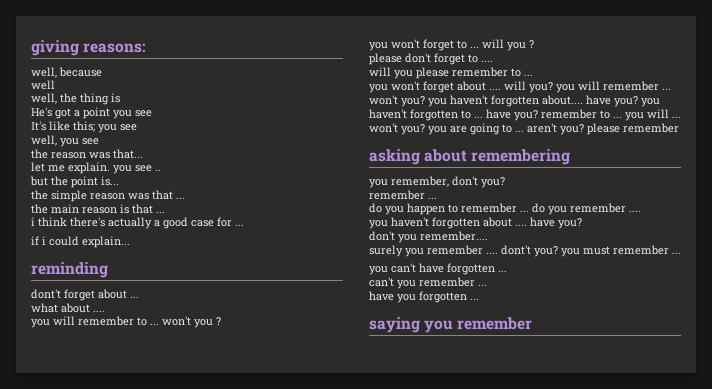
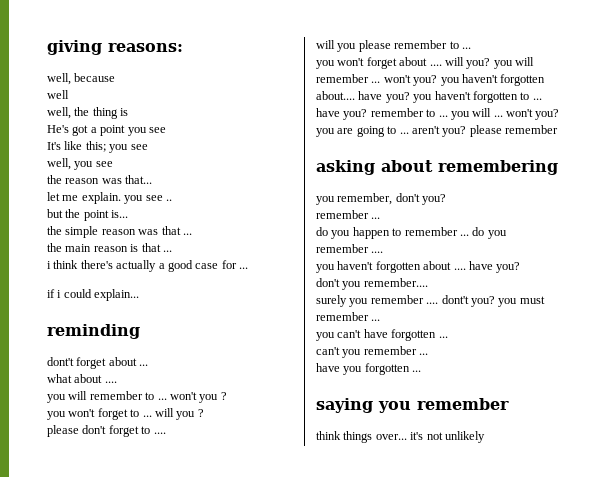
+ think things over... it's not unlikely

